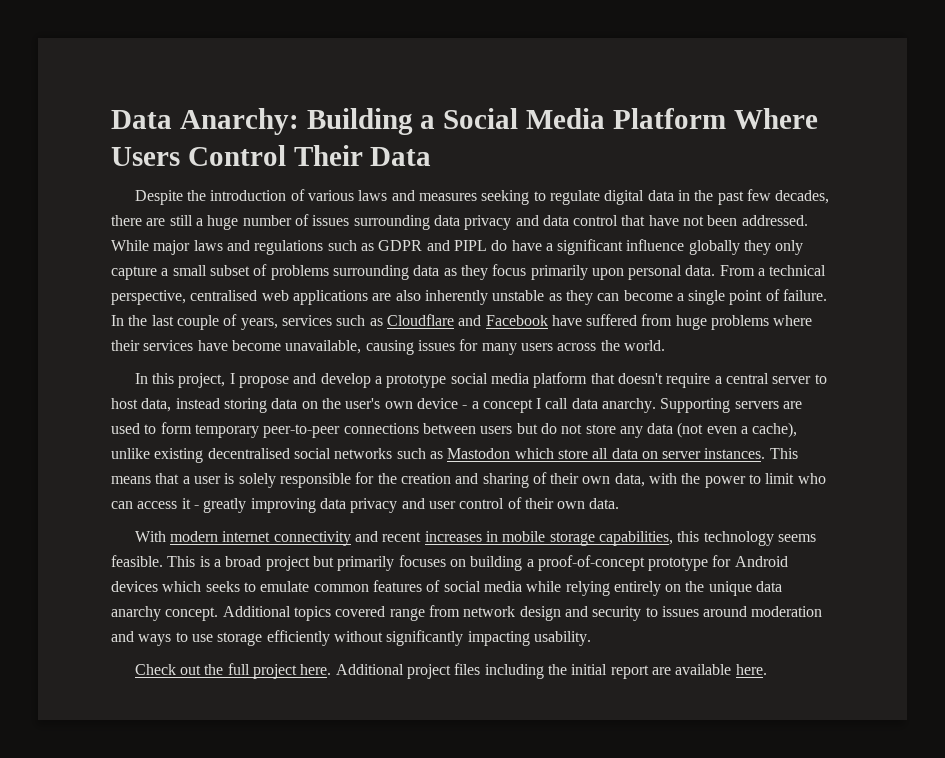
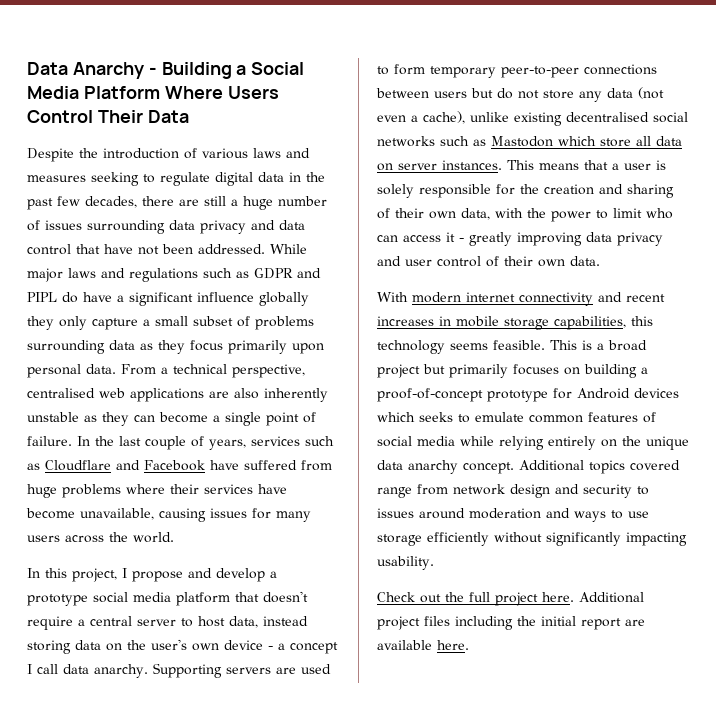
- Data Anarchy: Building a Social Media Platform Where Users Control Their Data
+ Data Anarchy - Building a Social Media Platform Where Users Control Their Data

